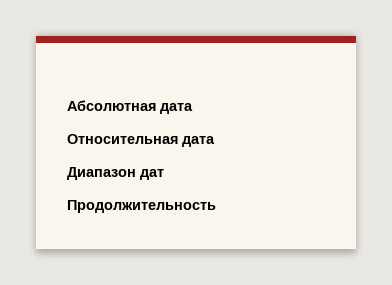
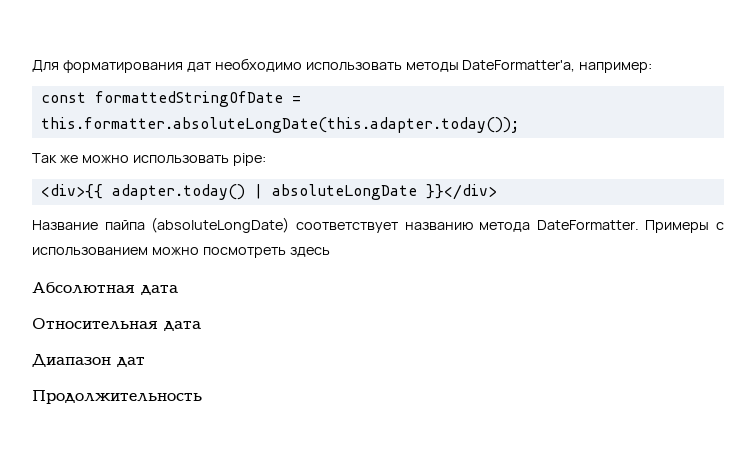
+ Для форматирования дат необходимо использовать методы DateFormatter'а, например:
+ const formattedStringOfDate = this.formatter.absoluteLongDate(this.adapter.today());
+ Так же можно использовать pipe:
+ <div>{{ adapter.today() | absoluteLongDate }}</div>
+ Название пайпа (absoluteLongDate) соответствует названию метода DateFormatter. Примеры с использованием можно посмотреть здесь

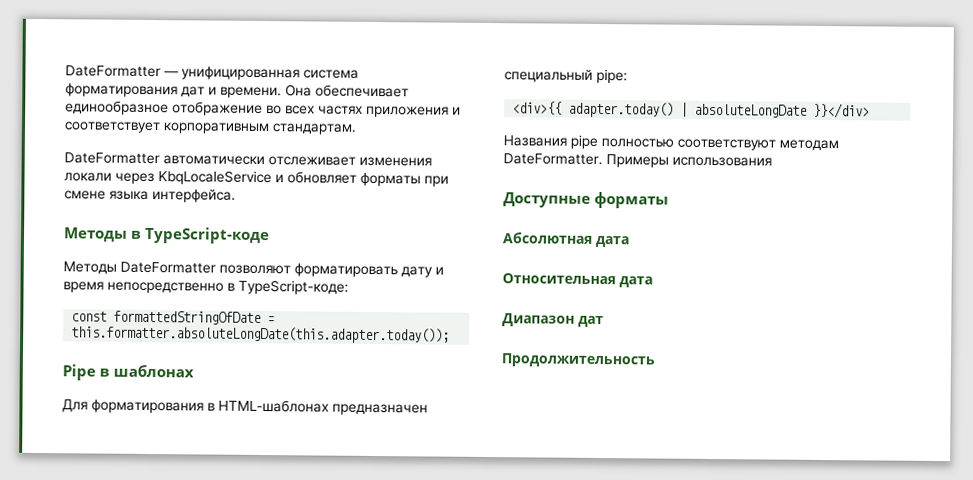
- Для форматирования дат необходимо использовать методы DateFormatter'а, например:
+ DateFormatter — унифицированная система форматирования дат и времени. Она обеспечивает единообразное отображение во всех частях приложения и соответствует корпоративным стандартам.
+ DateFormatter автоматически отслеживает изменения локали через KbqLocaleService и обновляет форматы при смене языка интерфейса.
+ Методы в TypeScript-коде
+ Методы DateFormatter позволяют форматировать дату и время непосредственно в TypeScript-коде:
  const formattedStringOfDate = this.formatter.absoluteLongDate(this.adapter.today());
- Так же можно использовать pipe:
+ Pipe в шаблонах
+ Для форматирования в HTML-шаблонах предназначен специальный pipe:
- Название пайпа (absoluteLongDate) соответствует названию метода DateFormatter. Примеры с использованием можно посмотреть здесь
+ Названия pipe полностью соответствуют методам DateFormatter. Примеры использования
+ Доступные форматы

